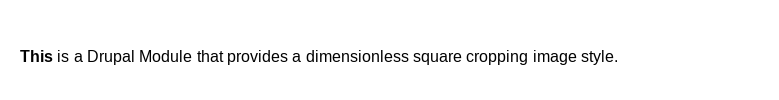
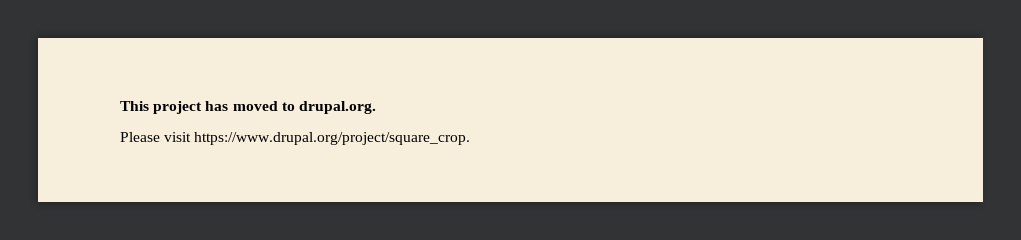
- This is a Drupal Module that provides a dimensionless square cropping image style.
+ This project has moved to drupal.org.
+ Please visit https://www.drupal.org/project/square_crop.

